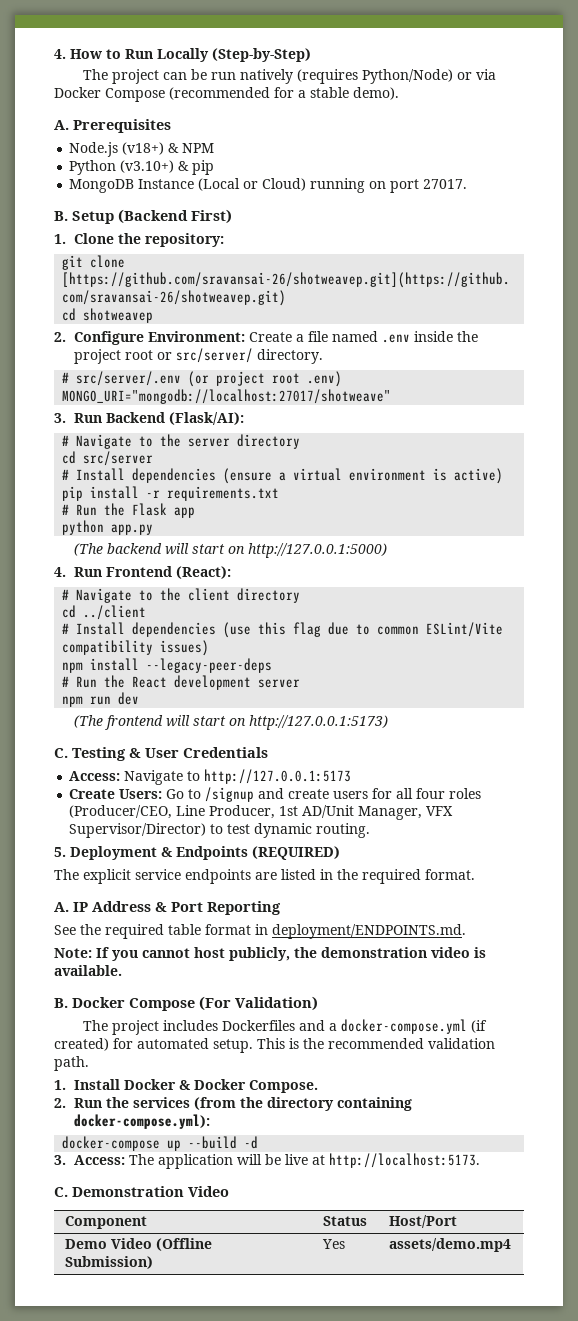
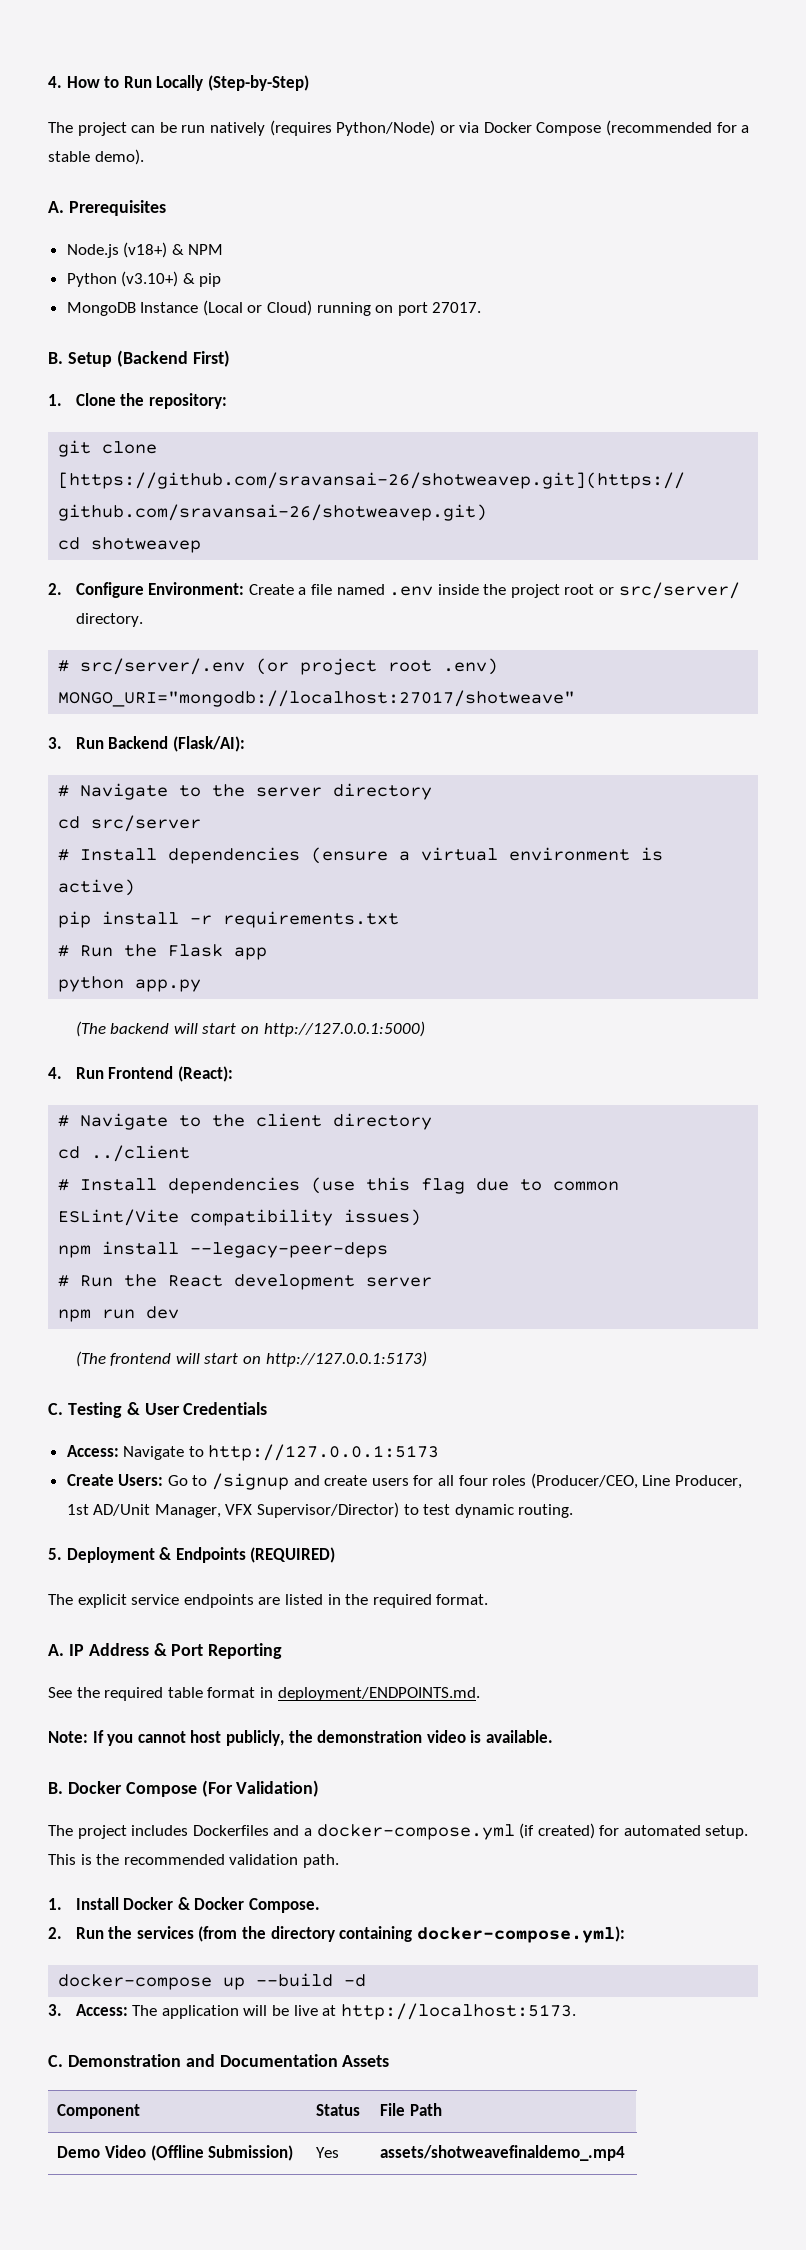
- C. Demonstration Video
+ C. Demonstration and Documentation Assets
- Component | Status | Host/Port
+ Component | Status | File Path
- Demo Video (Offline Submission) | Yes | assets/demo.mp4
+ Demo Video (Offline Submission) | Yes | assets/shotweavefinaldemo_.mp4

